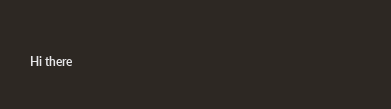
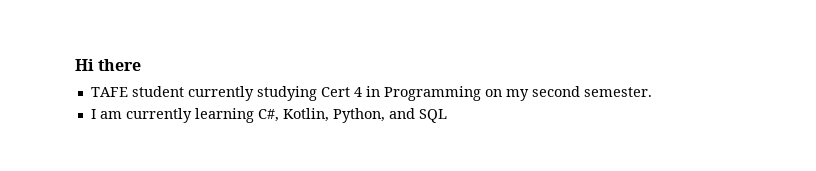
+ TAFE student currently studying Cert 4 in Programming on my second semester.
+ I am currently learning C#, Kotlin, Python, and SQL

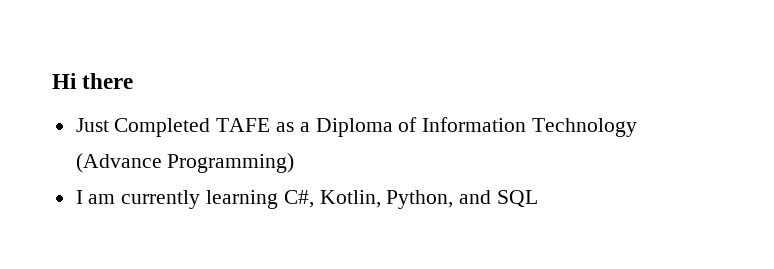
- TAFE student currently studying Cert 4 in Programming on my second semester.
+ Just Completed TAFE as a Diploma of Information Technology (Advance Programming)

